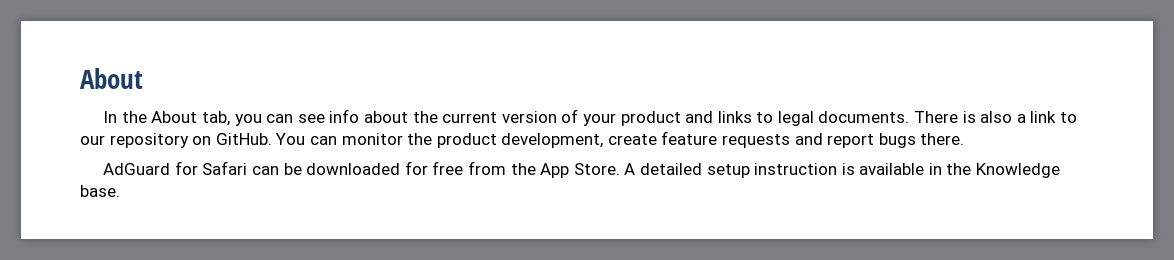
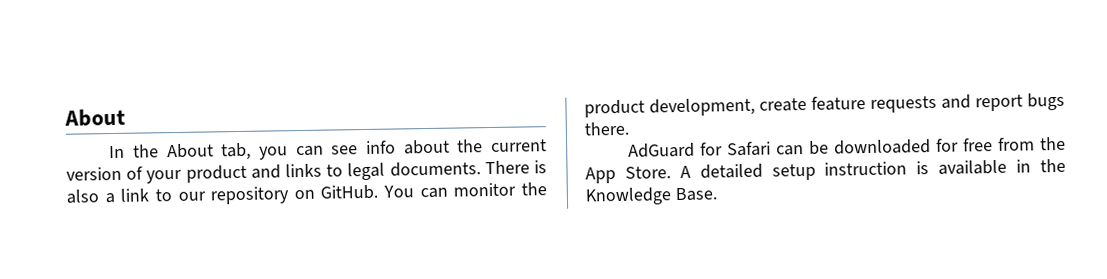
- A detailed setup instruction is available in the Knowledge base.
+ A detailed setup instruction is available in the Knowledge Base.

